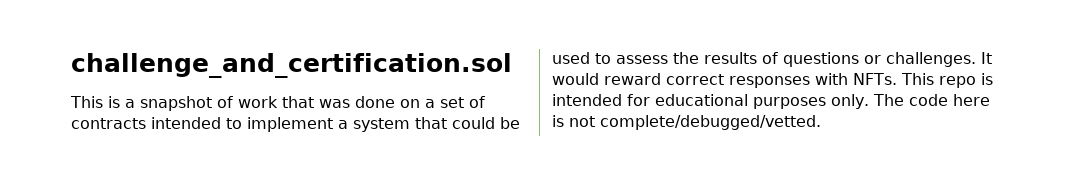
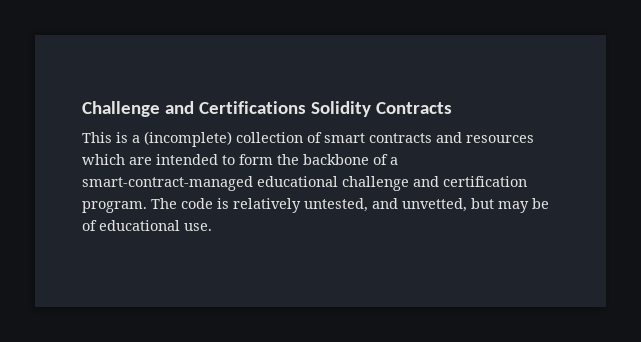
- challenge_and_certification.sol
- This is a snapshot of work that was done on a set of contracts intended to implement a system that could be used to assess the results of questions or challenges. It would reward correct responses with NFTs. This repo is intended for educational purposes only. The code here is not complete/debugged/vetted.
+ Challenge and Certifications Solidity Contracts
+ This is a (incomplete) collection of smart contracts and resources which are intended to form the backbone of a smart-contract-managed educational challenge and certification program. The code is relatively untested, and unvetted, but may be of educational use.

